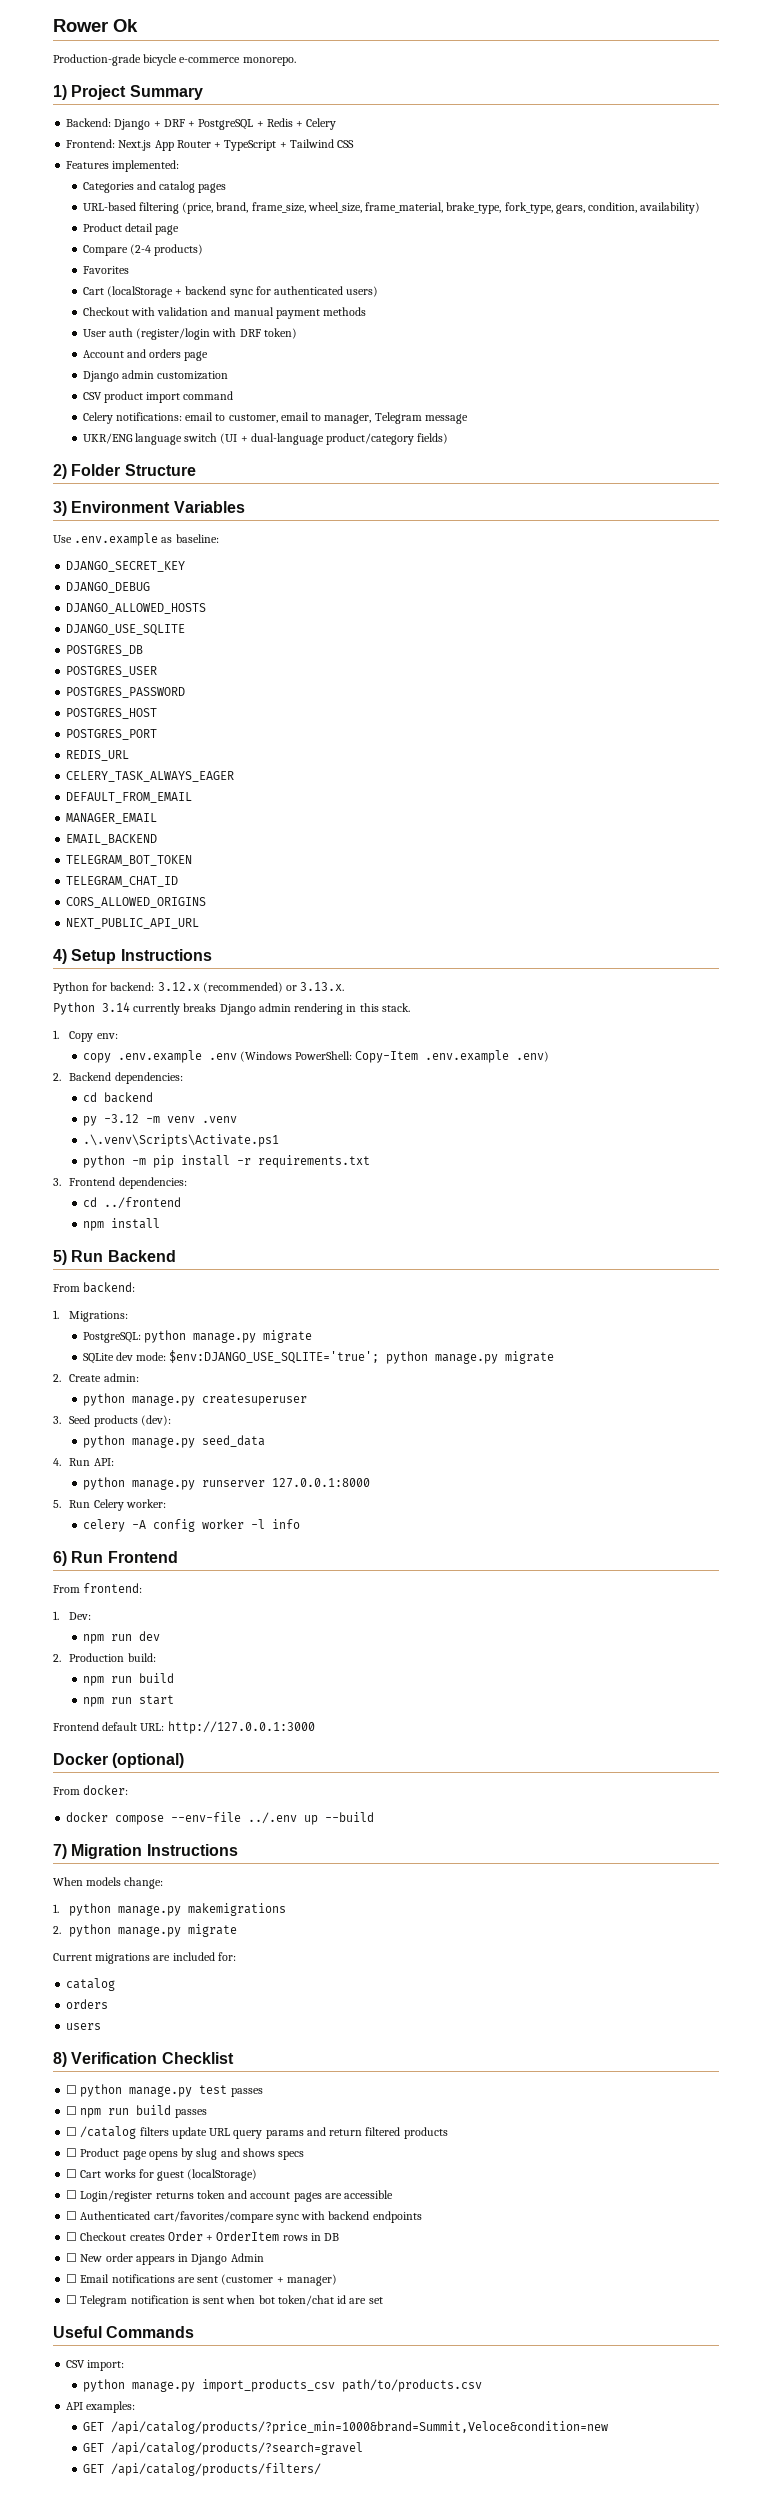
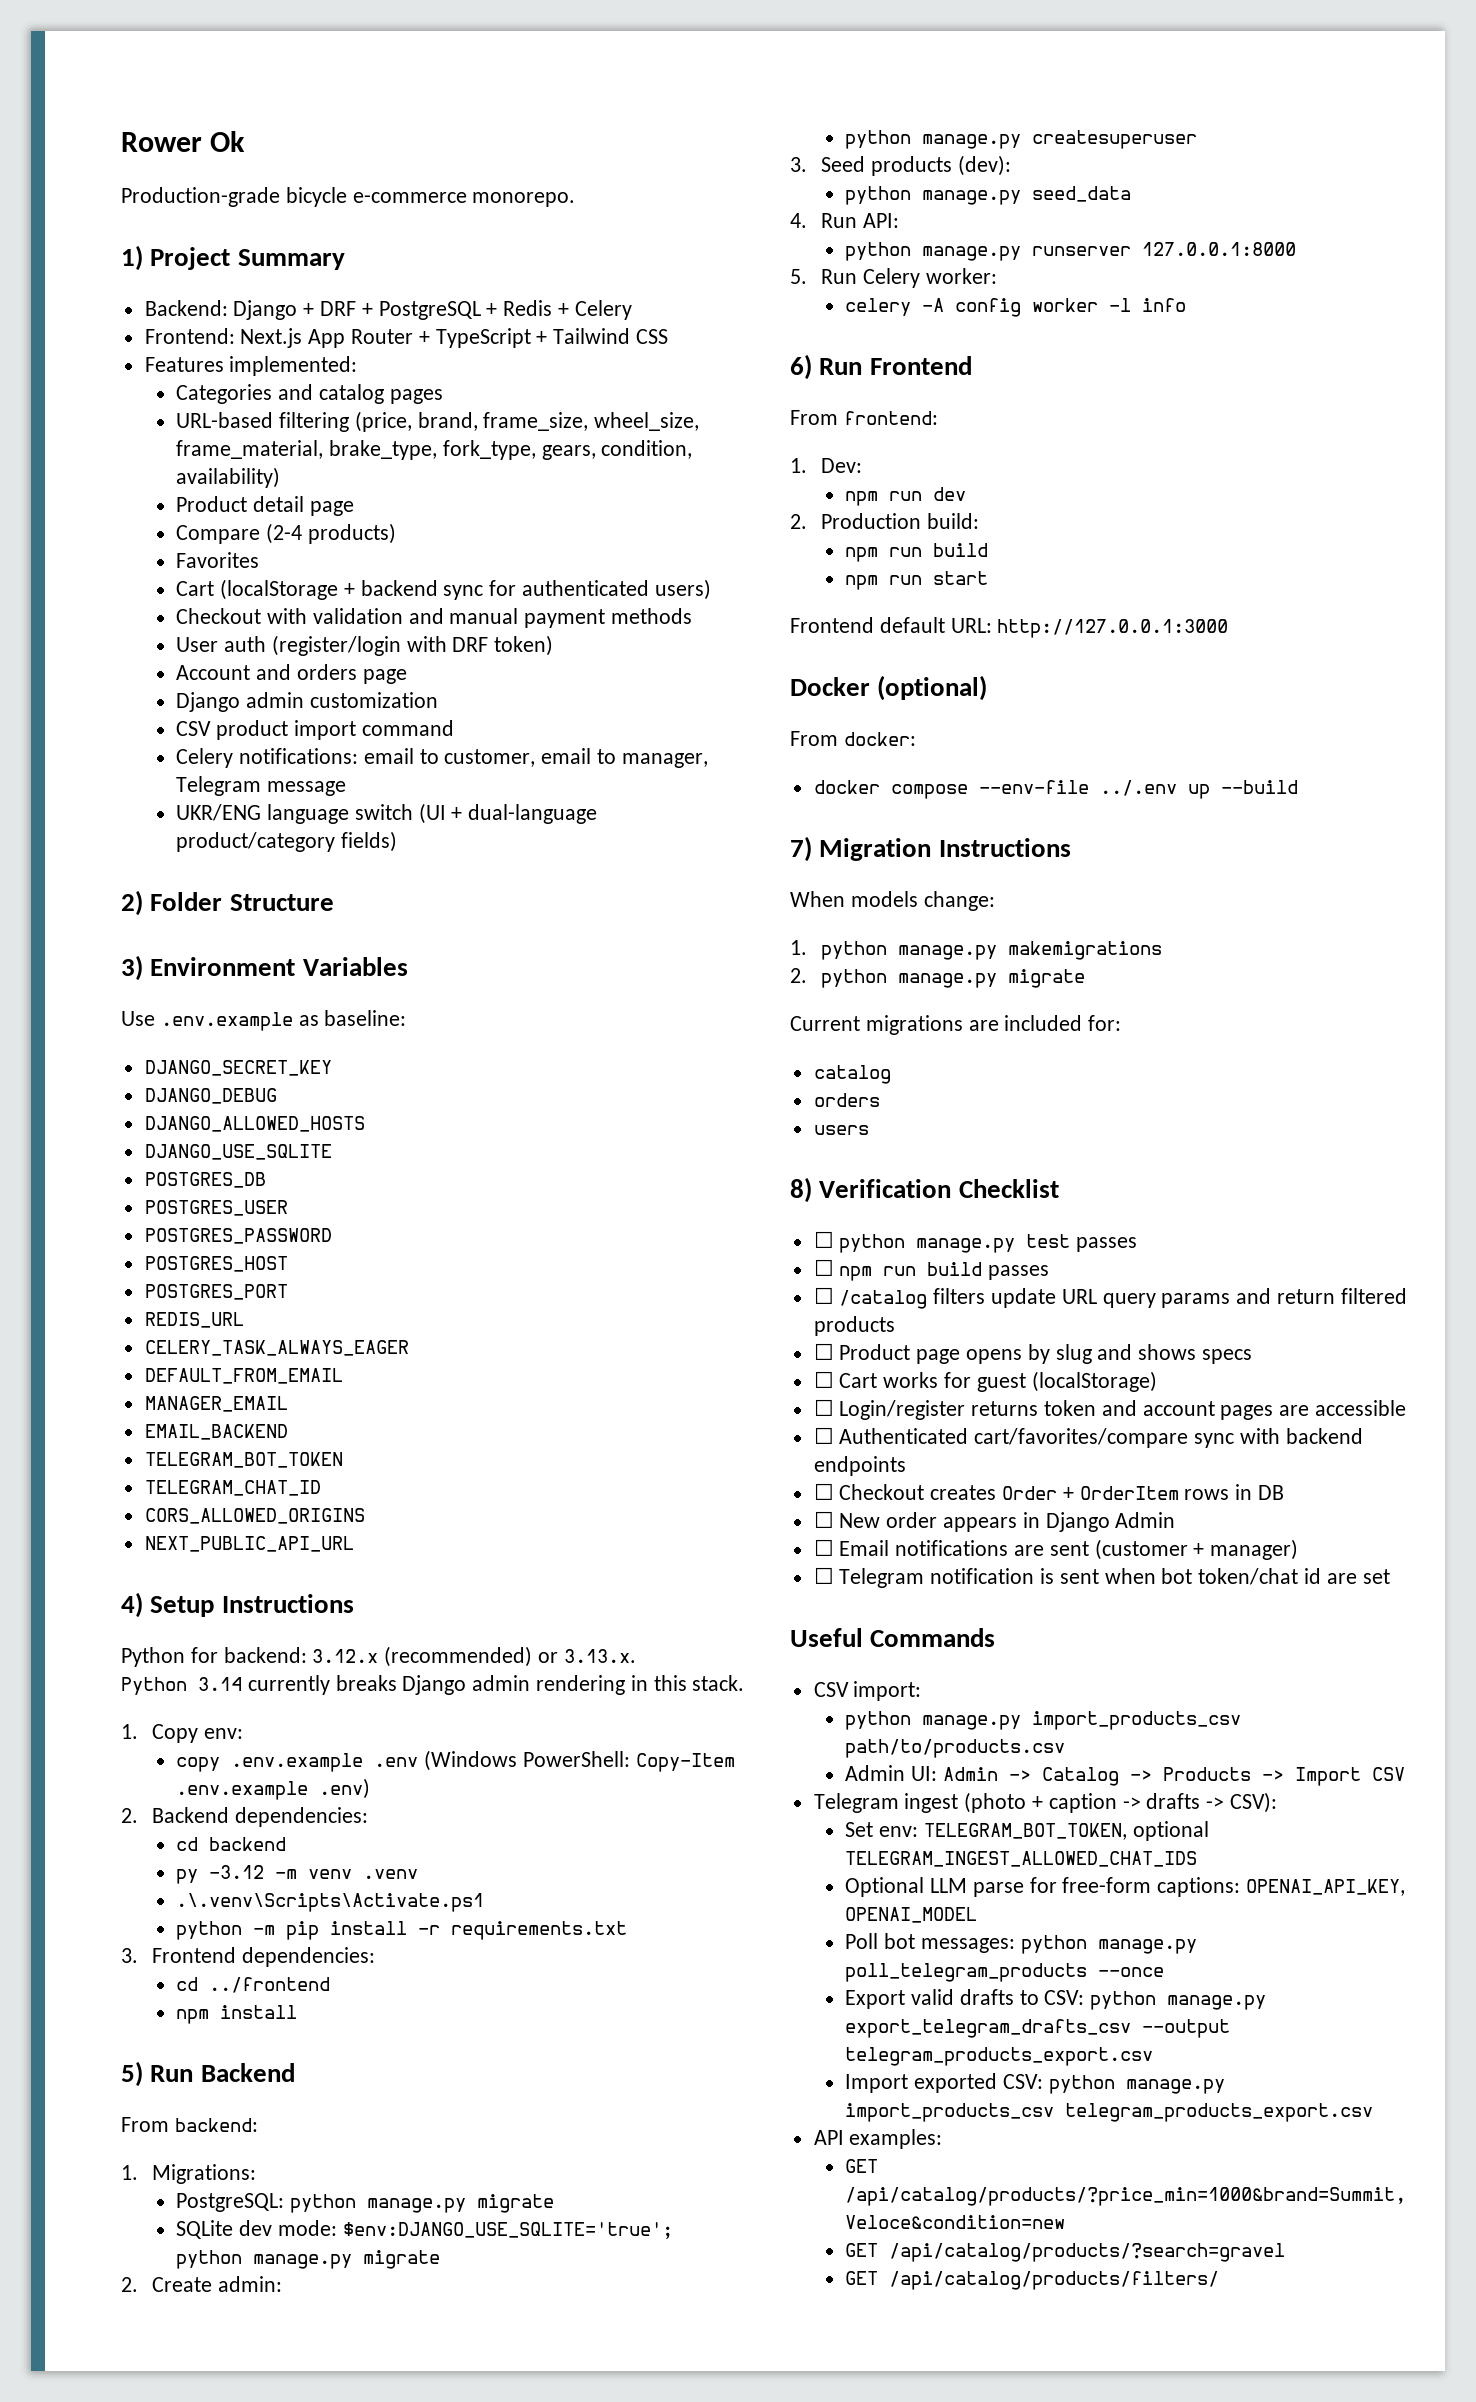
+ Admin UI: Admin -> Catalog -> Products -> Import CSV
+ Telegram ingest (photo + caption -> drafts -> CSV):
+ Set env: TELEGRAM_BOT_TOKEN, optional TELEGRAM_INGEST_ALLOWED_CHAT_IDS
+ Optional LLM parse for free-form captions: OPENAI_API_KEY, OPENAI_MODEL
+ Poll bot messages: python manage.py poll_telegram_products --once
+ Export valid drafts to CSV: python manage.py export_telegram_drafts_csv --output telegram_products_export.csv
+ Import exported CSV: python manage.py import_products_csv telegram_products_export.csv

